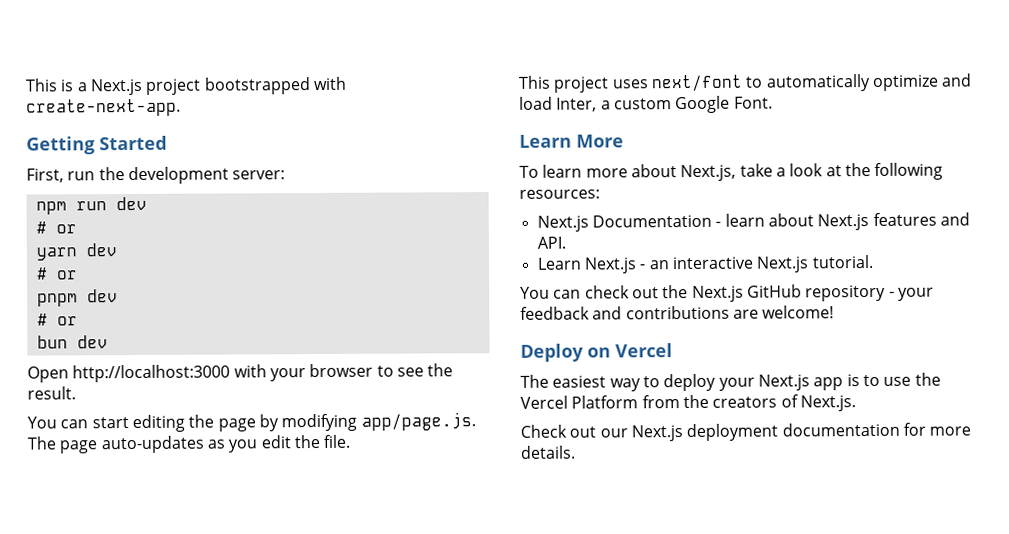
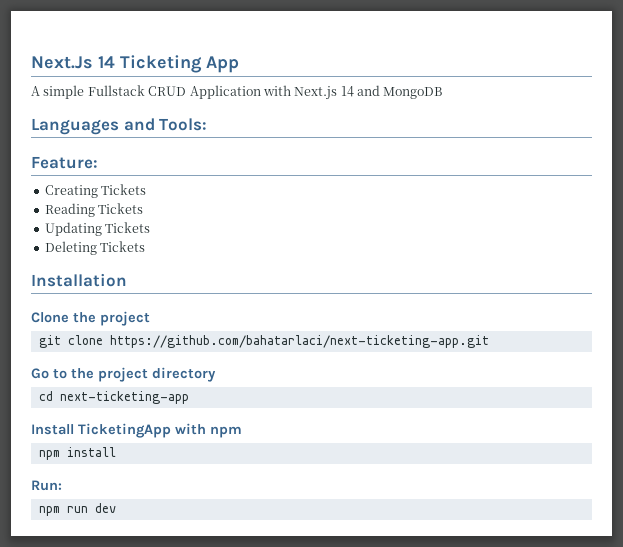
- This is a Next.js project bootstrapped with create-next-app.
- Getting Started
- First, run the development server:
+ Next.Js 14 Ticketing App
+ A simple Fullstack CRUD Application with Next.js 14 and MongoDB
+ Languages and Tools:
+ Feature:
+ Creating Tickets
+ Reading Tickets
+ Updating Tickets
+ Deleting Tickets
+ Installation
+ Clone the project
+ git clone https://github.com/bahatarlaci/next-ticketing-app.git
+ Go to the project directory
+ cd next-ticketing-app
+ Install TicketingApp with npm
+ npm install
+ Run:
  npm run dev
- # or
- yarn dev
- # or
- pnpm dev
- # or
- bun dev
- Open http://localhost:3000 with your browser to see the result.
- You can start editing the page by modifying app/page.js. The page auto-updates as you edit the file.
- This project uses next/font to automatically optimize and load Inter, a custom Google Font.
- Learn More
- To learn more about Next.js, take a look at the following resources:
- Next.js Documentation - learn about Next.js features and API.
- Learn Next.js - an interactive Next.js tutorial.
- You can check out the Next.js GitHub repository - your feedback and contributions are welcome!
- Deploy on Vercel
- The easiest way to deploy your Next.js app is to use the Vercel Platform from the creators of Next.js.
- Check out our Next.js deployment documentation for more details.

